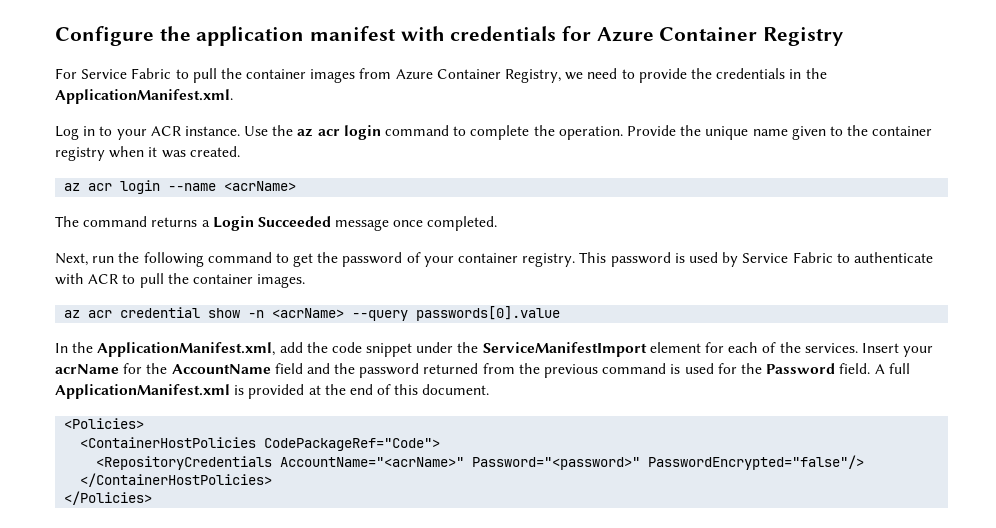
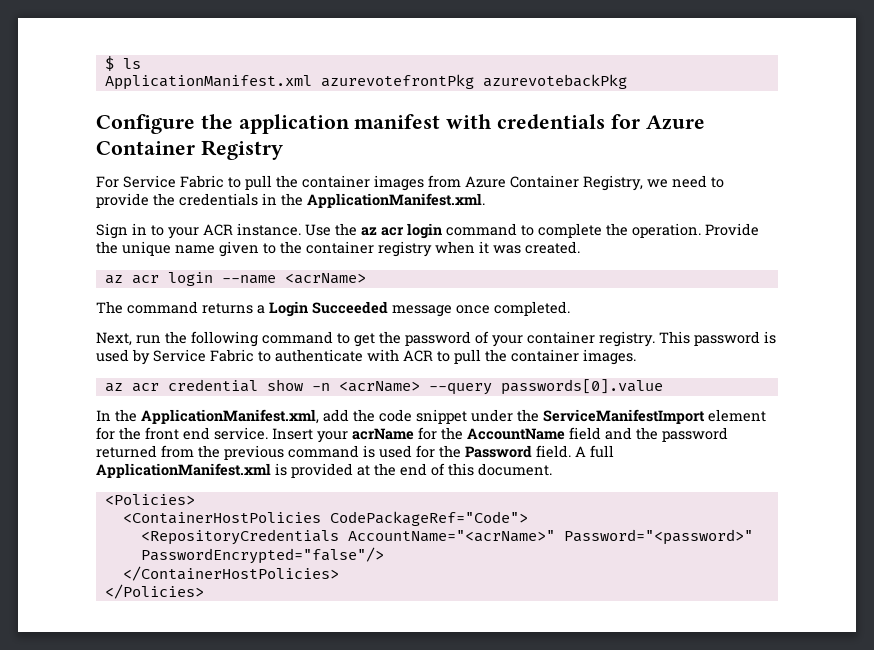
+ $ ls
+ ApplicationManifest.xml azurevotefrontPkg azurevotebackPkg
- Log in to your ACR instance.
+ Sign in to your ACR instance.
- In the ApplicationManifest.xml, add the code snippet under the ServiceManifestImport element for each of the services.
+ In the ApplicationManifest.xml, add the code snippet under the ServiceManifestImport element for the front end service.

